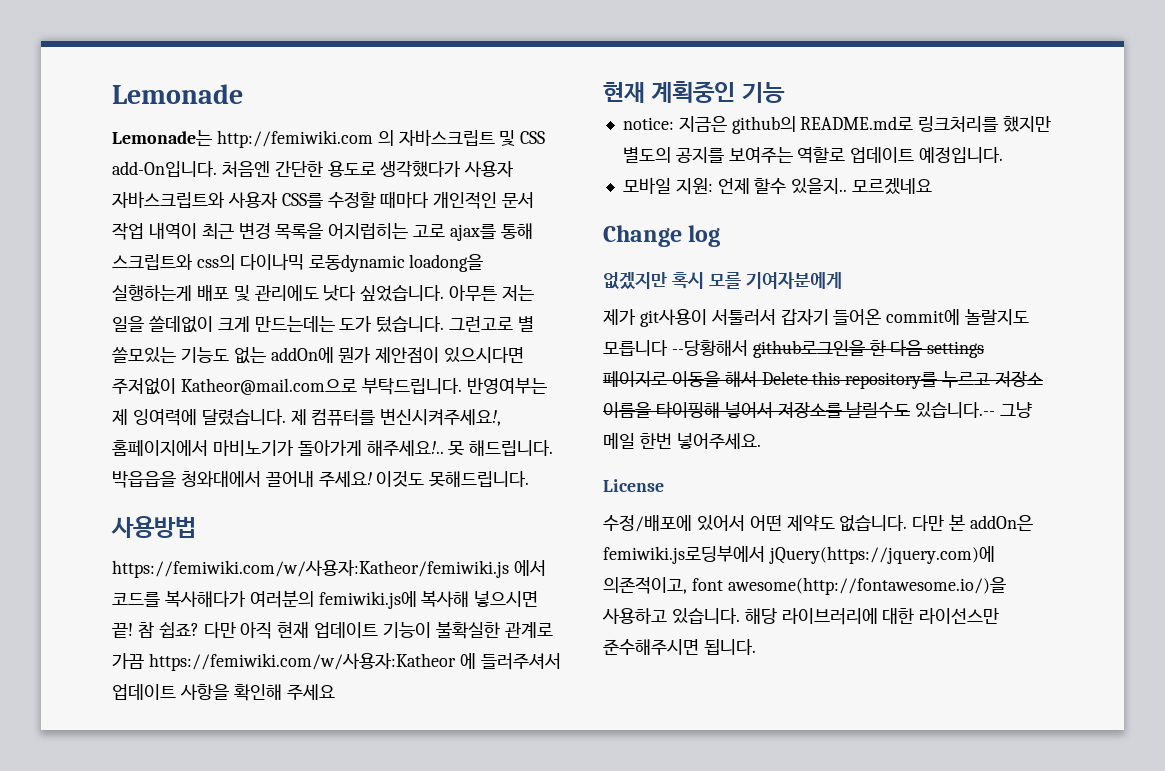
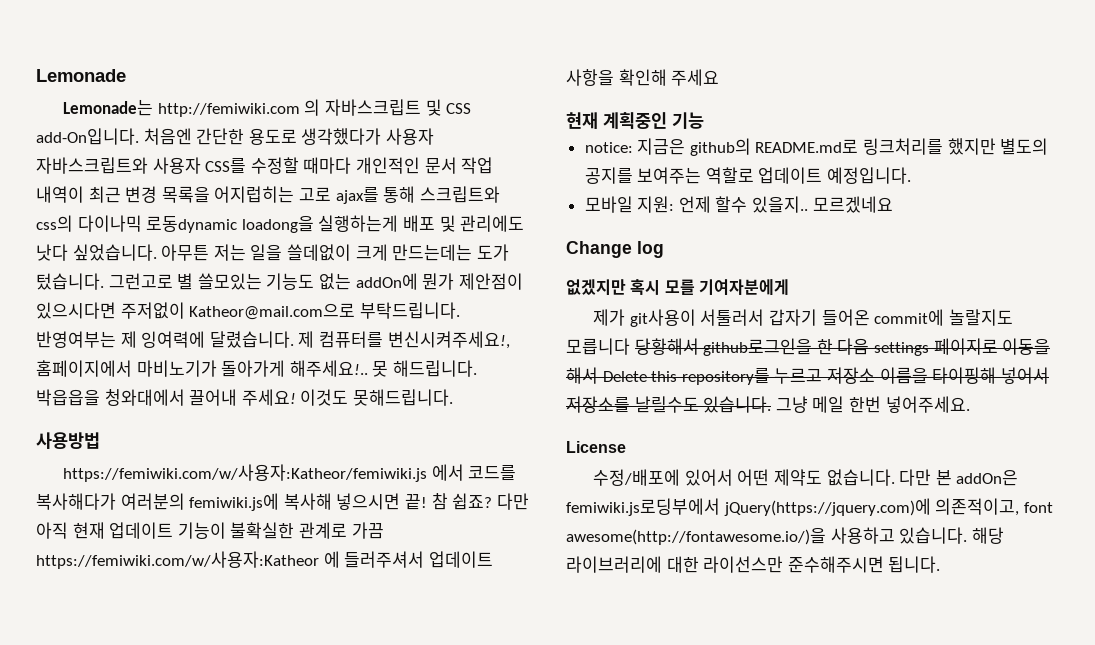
- 제가 git사용이 서툴러서 갑자기 들어온 commit에 놀랄지도 모릅니다 --당황해서 github로그인을 한 다음 settings 페이지로 이동을 해서 Delete this repository를 누르고 저장소 이름을 타이핑해 넣어서 저장소를 날릴수도 있습니다.-- 그냥 메일 한번 넣어주세요.
+ 제가 git사용이 서툴러서 갑자기 들어온 commit에 놀랄지도 모릅니다 당황해서 github로그인을 한 다음 settings 페이지로 이동을 해서 Delete this repository를 누르고 저장소 이름을 타이핑해 넣어서 저장소를 날릴수도 있습니다. 그냥 메일 한번 넣어주세요.

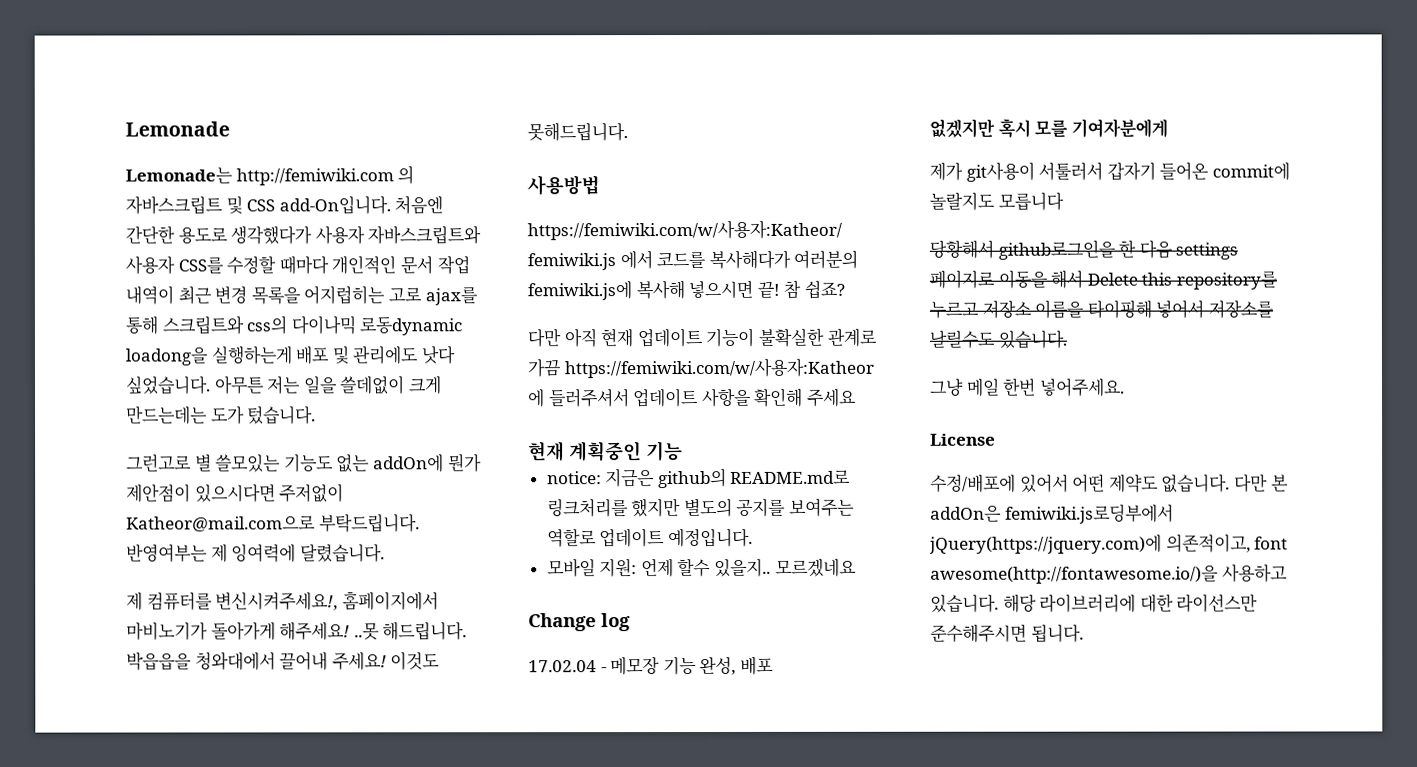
- 아무튼 저는 일을 쓸데없이 크게 만드는데는 도가 텄습니다. 그런고로 별 쓸모있는 기능도 없는 addOn에 뭔가 제안점이 있으시다면 주저없이 Katheor@mail.com으로 부탁드립니다.
+ 아무튼 저는 일을 쓸데없이 크게 만드는데는 도가 텄습니다.
+ 그런고로 별 쓸모있는 기능도 없는 addOn에 뭔가 제안점이 있으시다면 주저없이 Katheor@mail.com으로 부탁드립니다.
- 반영여부는 제 잉여력에 달렸습니다. 제 컴퓨터를 변신시켜주세요!, 홈페이지에서 마비노기가 돌아가게 해주세요!.. 못 해드립니다.
+ 반영여부는 제 잉여력에 달렸습니다.
+ 제 컴퓨터를 변신시켜주세요!, 홈페이지에서 마비노기가 돌아가게 해주세요! ..못 해드립니다.
- 참 쉽죠? 다만 아직 현재 업데이트 기능이 불확실한 관계로 가끔 https://femiwiki.com/w/사용자:Katheor 에 들러주셔서 업데이트 사항을 확인해 주세요
+ 참 쉽죠?
+ 다만 아직 현재 업데이트 기능이 불확실한 관계로 가끔 https://femiwiki.com/w/사용자:Katheor 에 들러주셔서 업데이트 사항을 확인해 주세요
+ 17.02.04 - 메모장 기능 완성, 배포
- 제가 git사용이 서툴러서 갑자기 들어온 commit에 놀랄지도 모릅니다 당황해서 github로그인을 한 다음 settings 페이지로 이동을 해서 Delete this repository를 누르고 저장소 이름을 타이핑해 넣어서 저장소를 날릴수도 있습니다. 그냥 메일 한번 넣어주세요.
+ 제가 git사용이 서툴러서 갑자기 들어온 commit에 놀랄지도 모릅니다
+ 당황해서 github로그인을 한 다음 settings 페이지로 이동을 해서 Delete this repository를 누르고 저장소 이름을 타이핑해 넣어서 저장소를 날릴수도 있습니다.
+ 그냥 메일 한번 넣어주세요.

